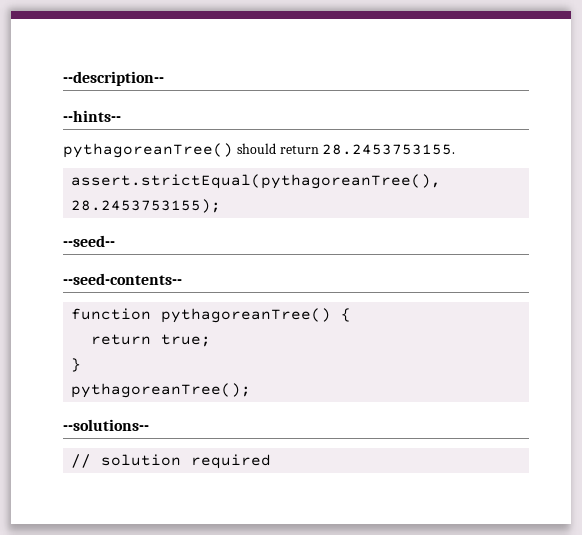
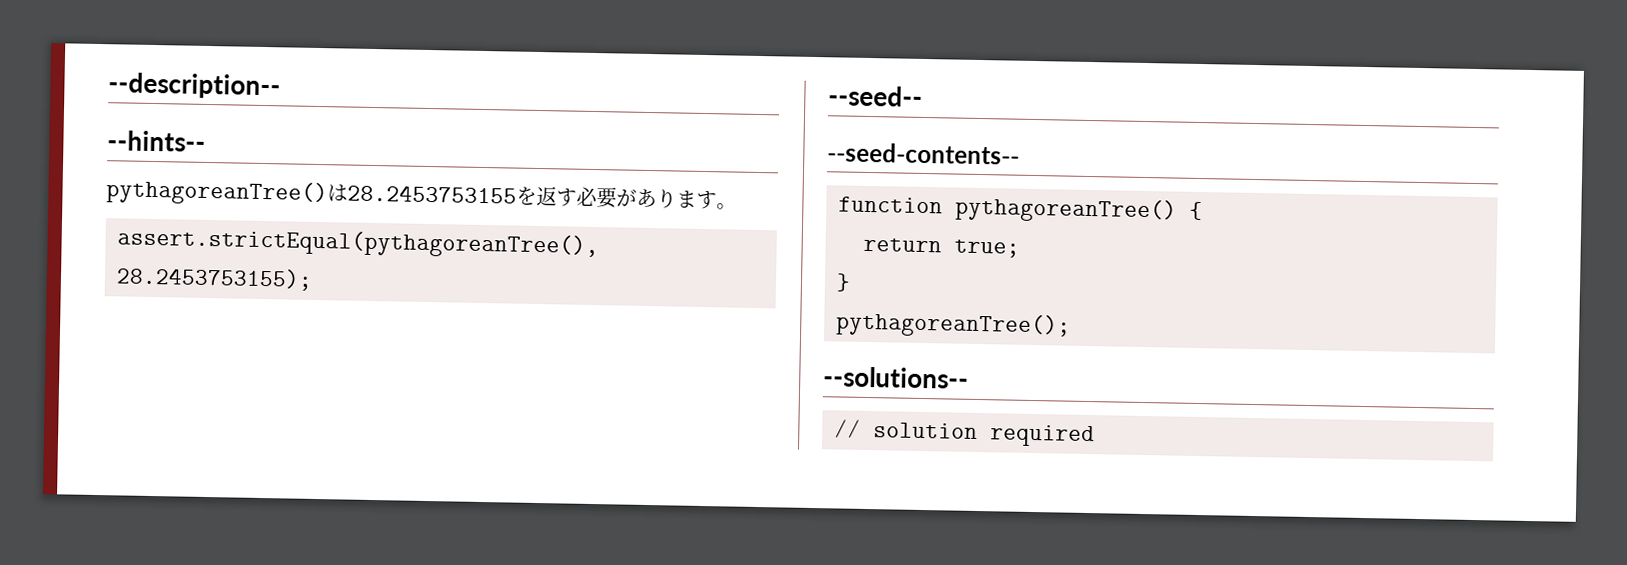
- pythagoreanTree() should return 28.2453753155.
+ pythagoreanTree()は28.2453753155を返す必要があります。

